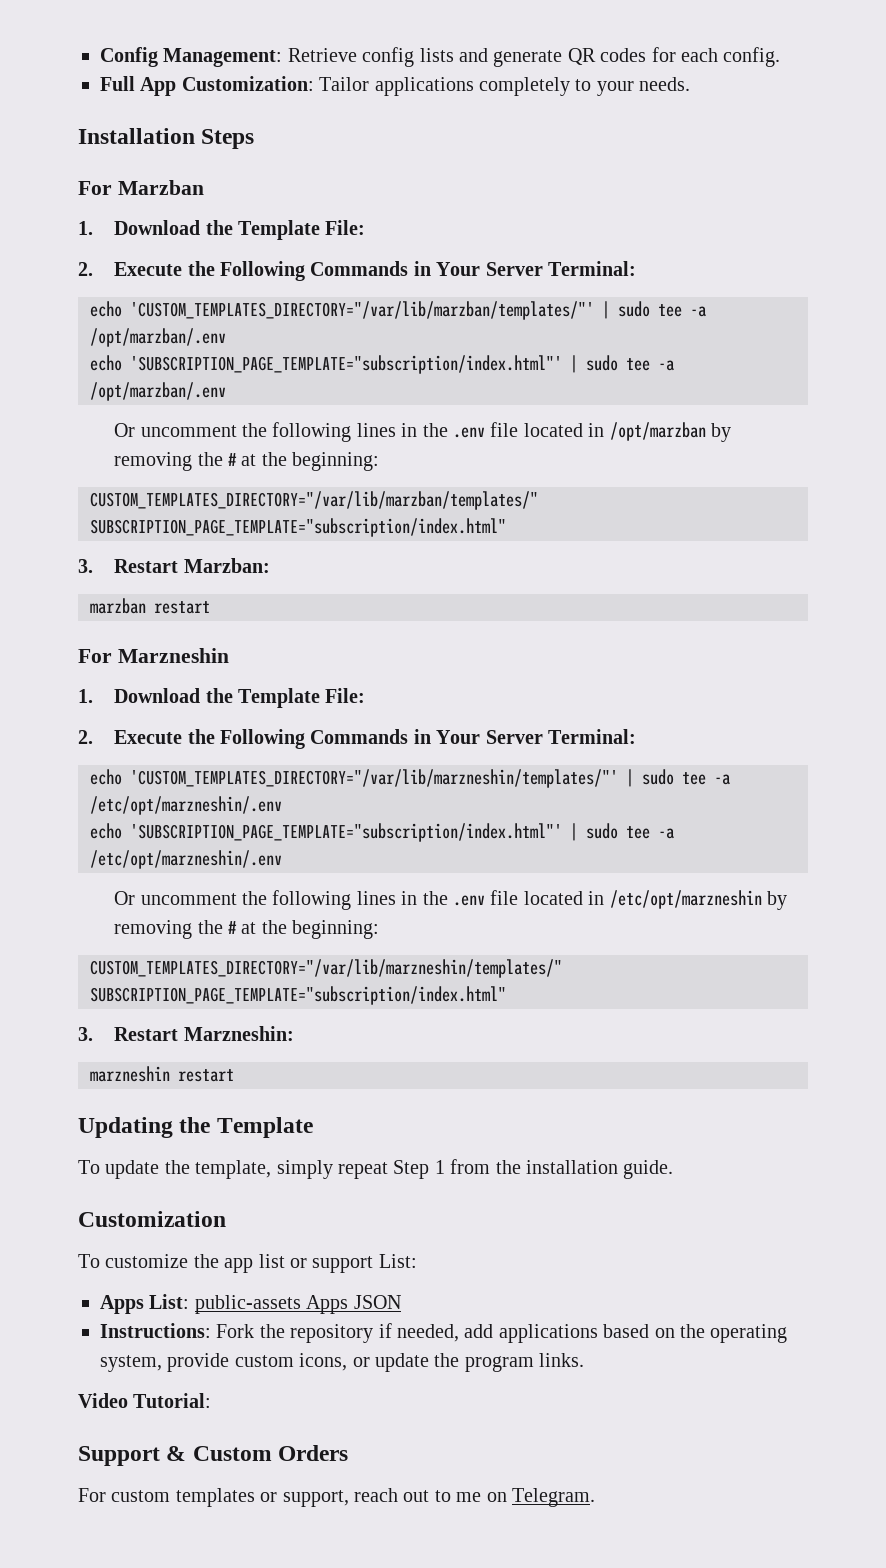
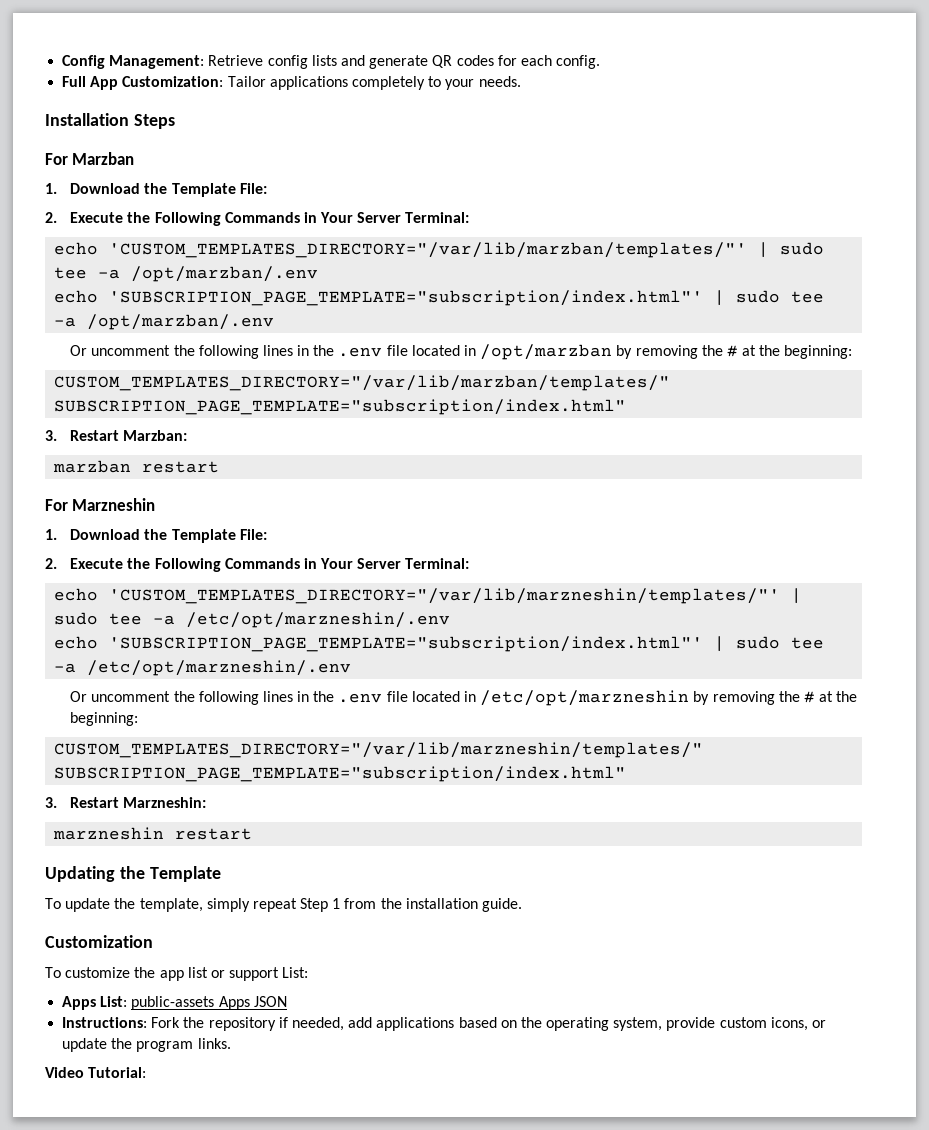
- Support & Custom Orders
- For custom templates or support, reach out to me on Telegram.

